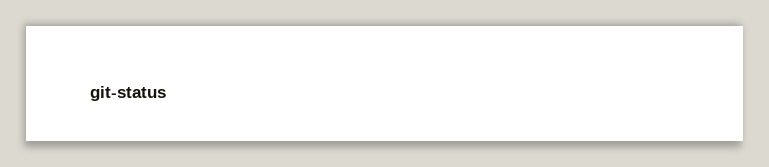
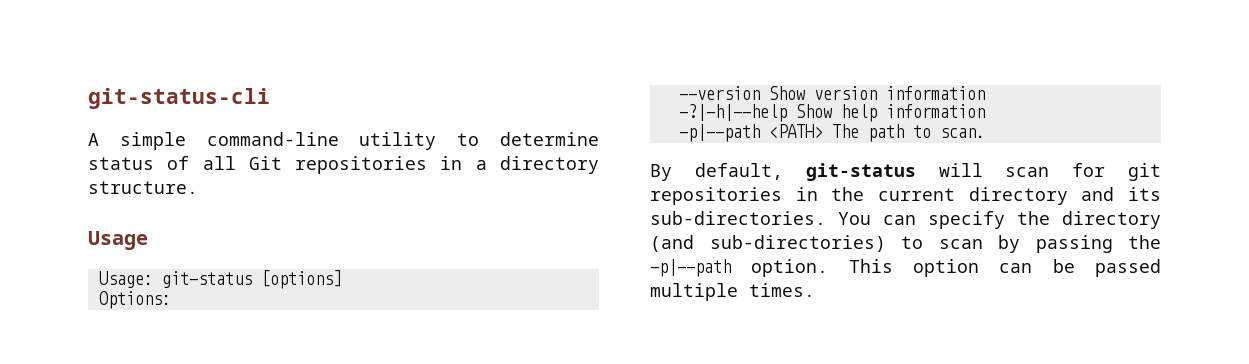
- git-status
+ git-status-cli
+ A simple command-line utility to determine status of all Git repositories in a directory structure.
+ Usage
+ Usage: git-status [options]
+ Options:
+ --version Show version information
+ -?|-h|--help Show help information
+ -p|--path <PATH> The path to scan.
+ By default, git-status will scan for git repositories in the current directory and its sub-directories. You can specify the directory (and sub-directories) to scan by passing the -p|--path option. This option can be passed multiple times.

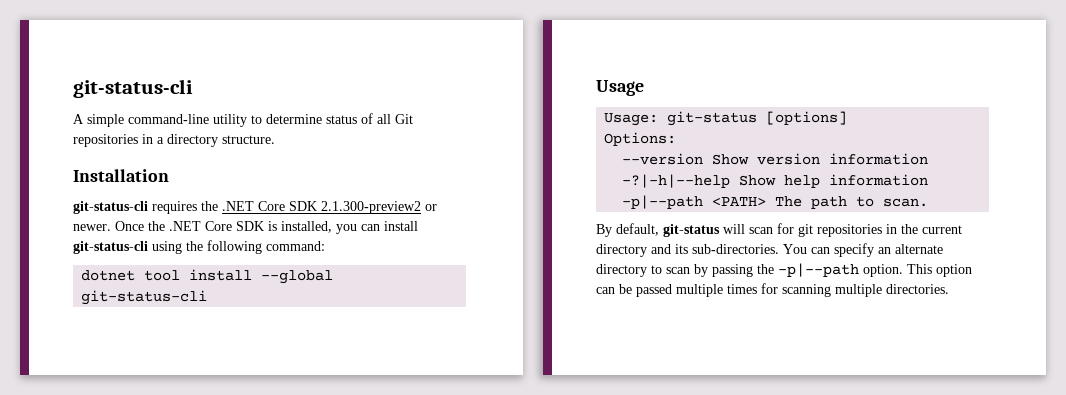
+ Installation
+ git-status-cli requires the .NET Core SDK 2.1.300-preview2 or newer. Once the .NET Core SDK is installed, you can install git-status-cli using the following command:
+ dotnet tool install --global git-status-cli
- You can specify the directory (and sub-directories) to scan by passing the -p|--path option.
+ You can specify an alternate directory to scan by passing the -p|--path option.
- This option can be passed multiple times.
+ This option can be passed multiple times for scanning multiple directories.

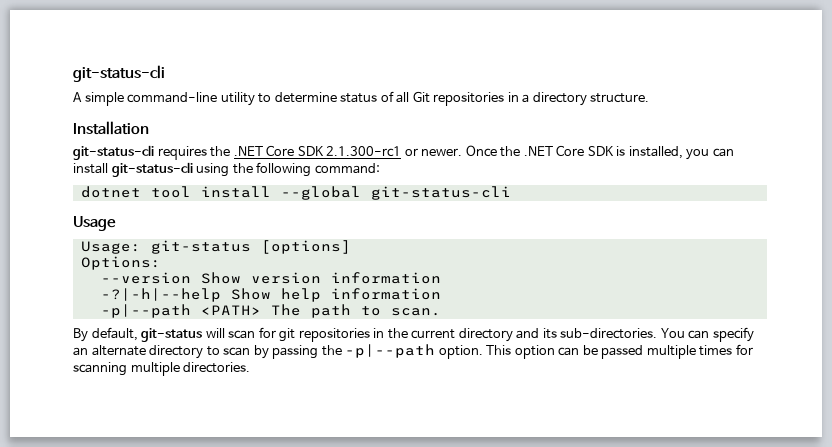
- git-status-cli requires the .NET Core SDK 2.1.300-preview2 or newer.
+ git-status-cli requires the .NET Core SDK 2.1.300-rc1 or newer.

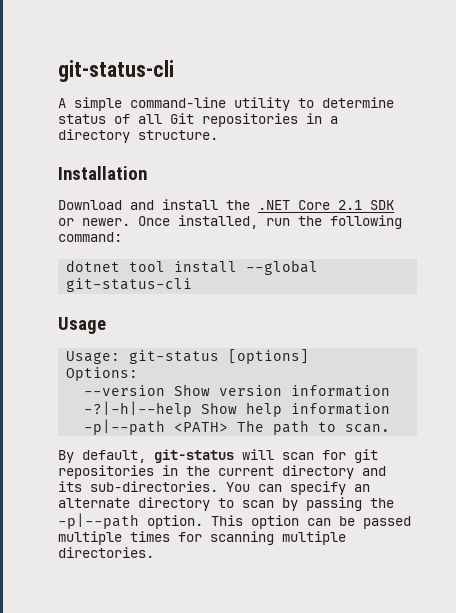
- git-status-cli requires the .NET Core SDK 2.1.300-rc1 or newer.
+ Download and install the .NET Core 2.1 SDK or newer.
- Once the .NET Core SDK is installed, you can install git-status-cli using the following command:
+ Once installed, run the following command:

